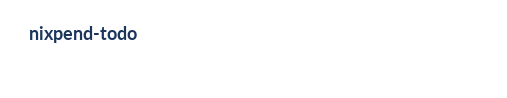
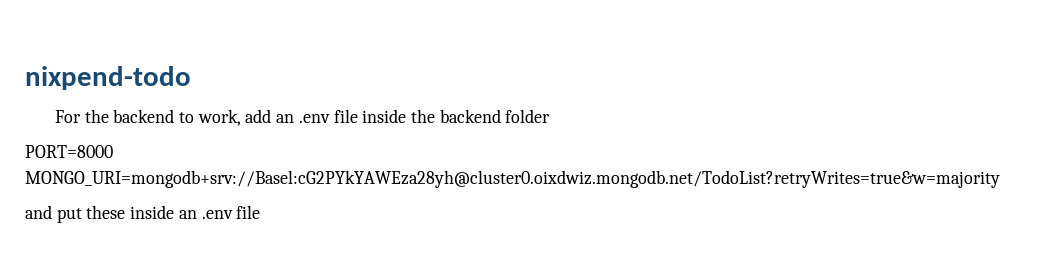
+ For the backend to work, add an .env file inside the backend folder
+ PORT=8000 MONGO_URI=mongodb+srv://Basel:cG2PYkYAWEza28yh@cluster0.oixdwiz.mongodb.net/TodoList?retryWrites=true&w=majority
+ and put these inside an .env file

